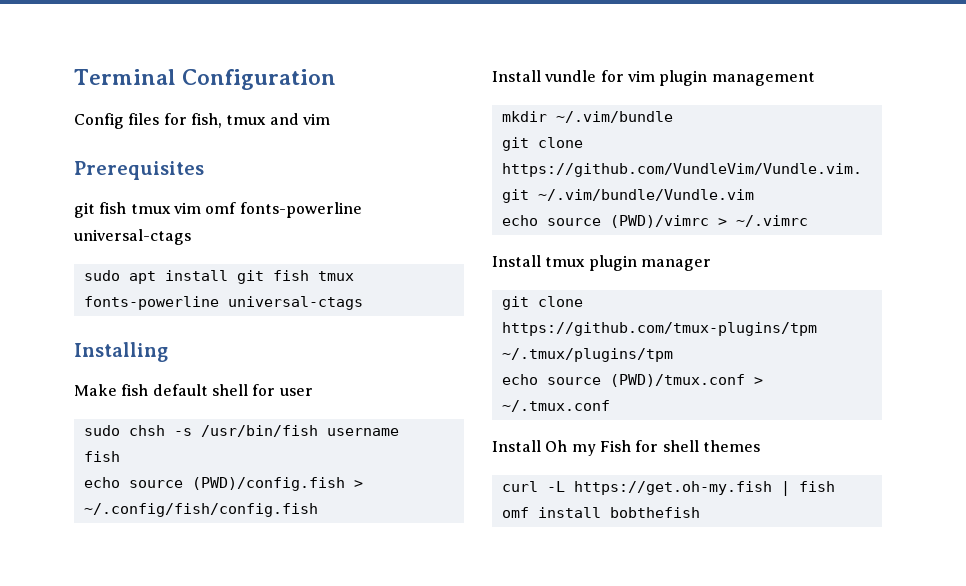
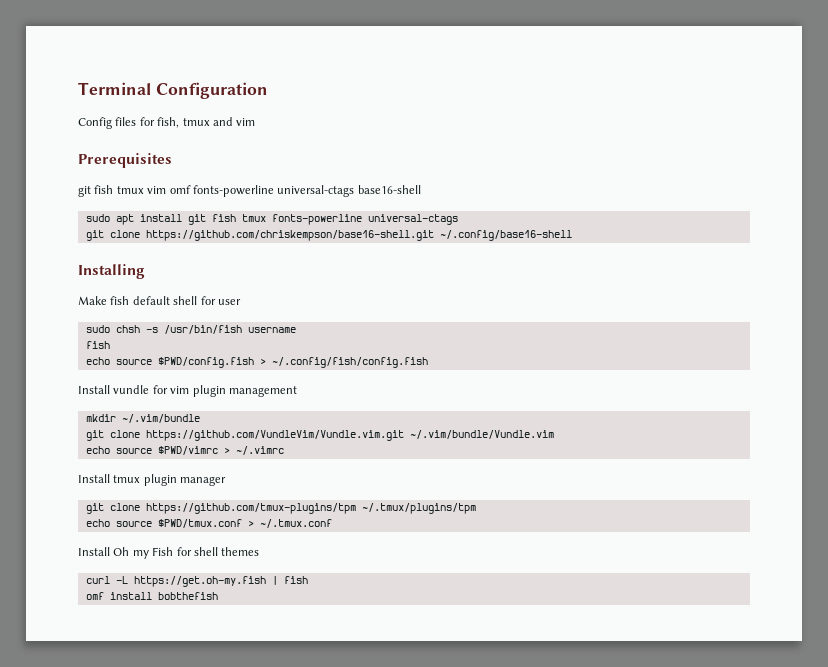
- git fish tmux vim omf fonts-powerline universal-ctags
+ git fish tmux vim omf fonts-powerline universal-ctags base16-shell
+ git clone https://github.com/chriskempson/base16-shell.git ~/.config/base16-shell
- echo source (PWD)/config.fish > ~/.config/fish/config.fish
+ echo source $PWD/config.fish > ~/.config/fish/config.fish
- echo source (PWD)/vimrc > ~/.vimrc
+ echo source $PWD/vimrc > ~/.vimrc
- echo source (PWD)/tmux.conf > ~/.tmux.conf
+ echo source $PWD/tmux.conf > ~/.tmux.conf

